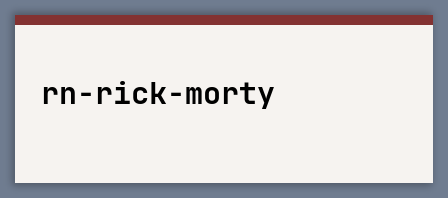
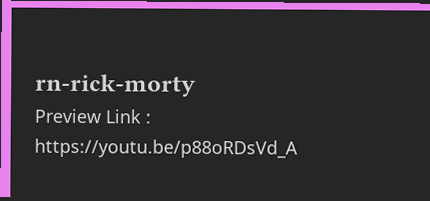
+ Preview Link :
+ https://youtu.be/p88oRDsVd_A

